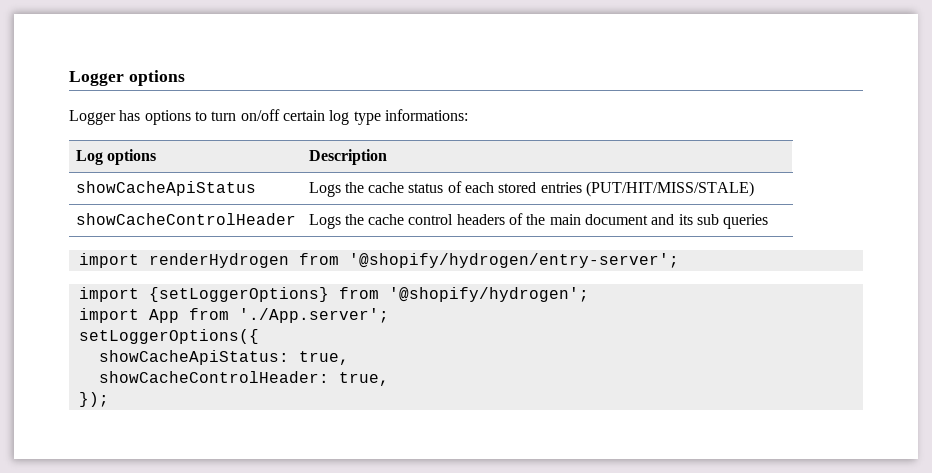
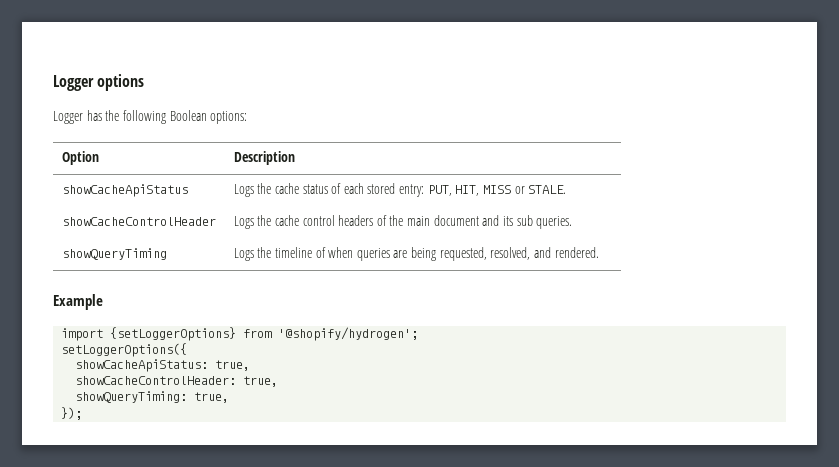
- Logger has options to turn on/off certain log type informations:
- Log options | Description
+ Logger has the following Boolean options:
+ Option | Description
- showCacheApiStatus | Logs the cache status of each stored entries (PUT/HIT/MISS/STALE)
+ showCacheApiStatus | Logs the cache status of each stored entry: PUT, HIT, MISS or STALE.
- showCacheControlHeader | Logs the cache control headers of the main document and its sub queries
- import renderHydrogen from '@shopify/hydrogen/entry-server';
+ showCacheControlHeader | Logs the cache control headers of the main document and its sub queries.
+ showQueryTiming | Logs the timeline of when queries are being requested, resolved, and rendered.
+ Example
- import App from './App.server';
+ showQueryTiming: true,

